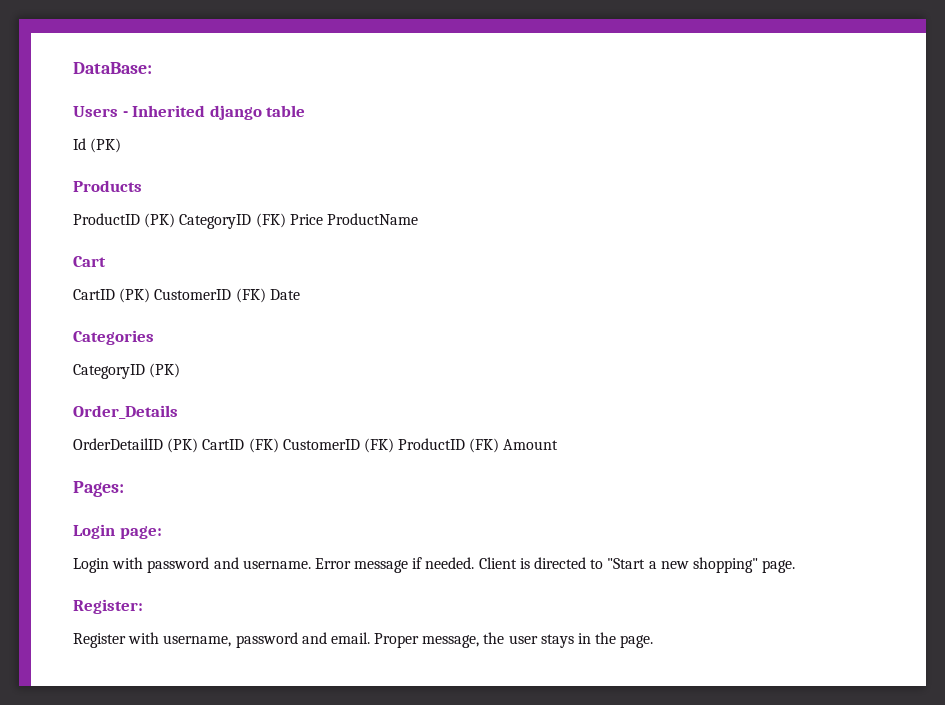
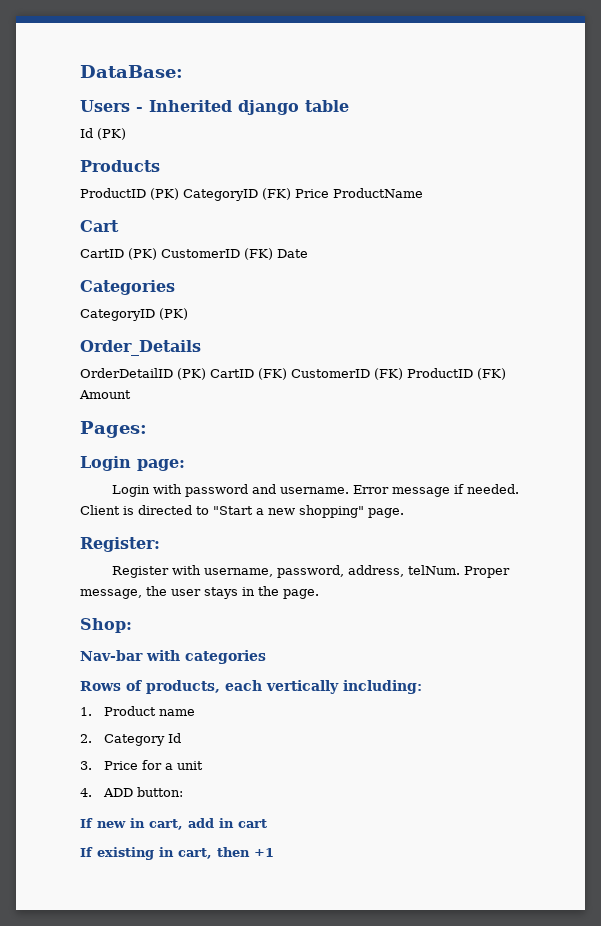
- Register with username, password and email.
+ Register with username, password, address, telNum.
+ Shop:
+ Nav-bar with categories
+ Rows of products, each vertically including:
+ 1. Product name
+ 2. Category Id
+ 3. Price for a unit
+ 4. ADD button:
+ If new in cart, add in cart
+ If existing in cart, then +1

